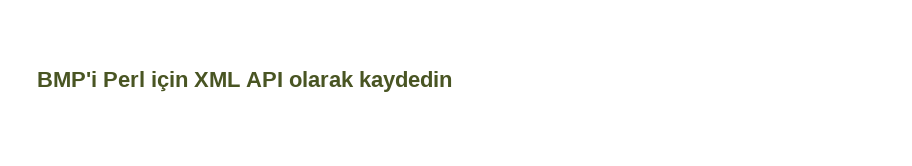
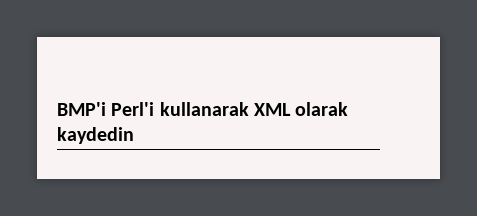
- BMP'i Perl için XML API olarak kaydedin
+ BMP'i Perl'i kullanarak XML olarak kaydedin

